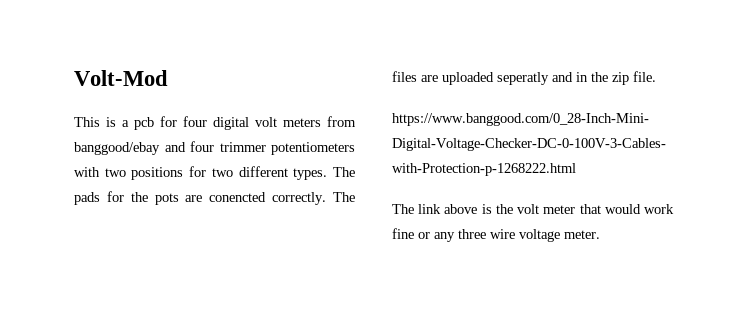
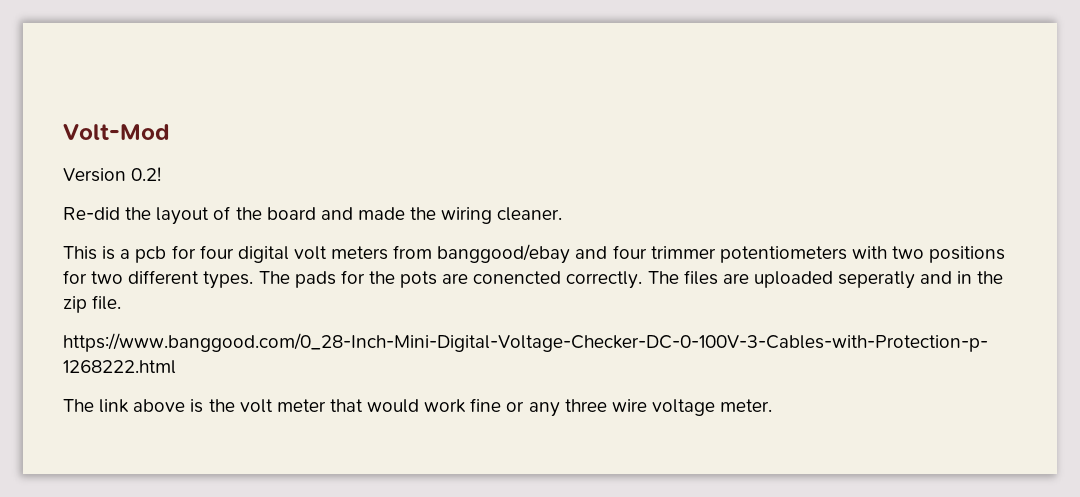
+ Version 0.2!
+ Re-did the layout of the board and made the wiring cleaner.

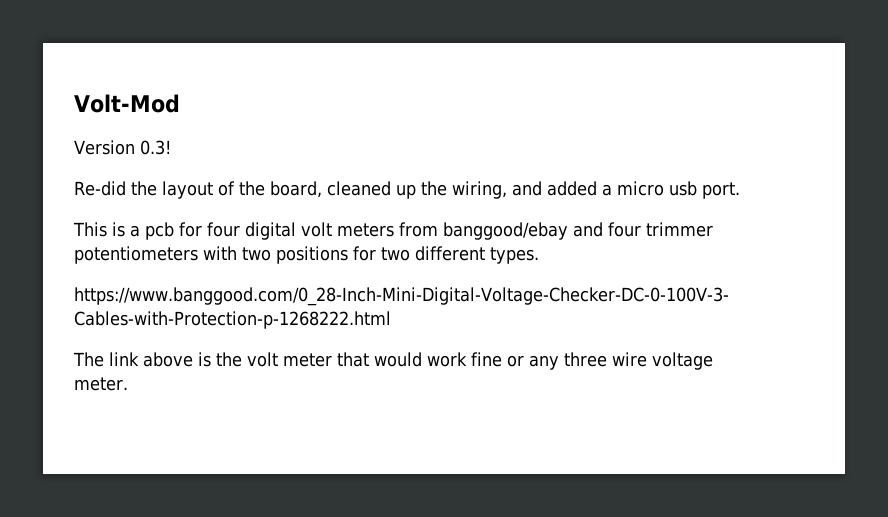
- Version 0.2!
+ Version 0.3!
- Re-did the layout of the board and made the wiring cleaner.
+ Re-did the layout of the board, cleaned up the wiring, and added a micro usb port.
- The pads for the pots are conencted correctly. The files are uploaded seperatly and in the zip file.

